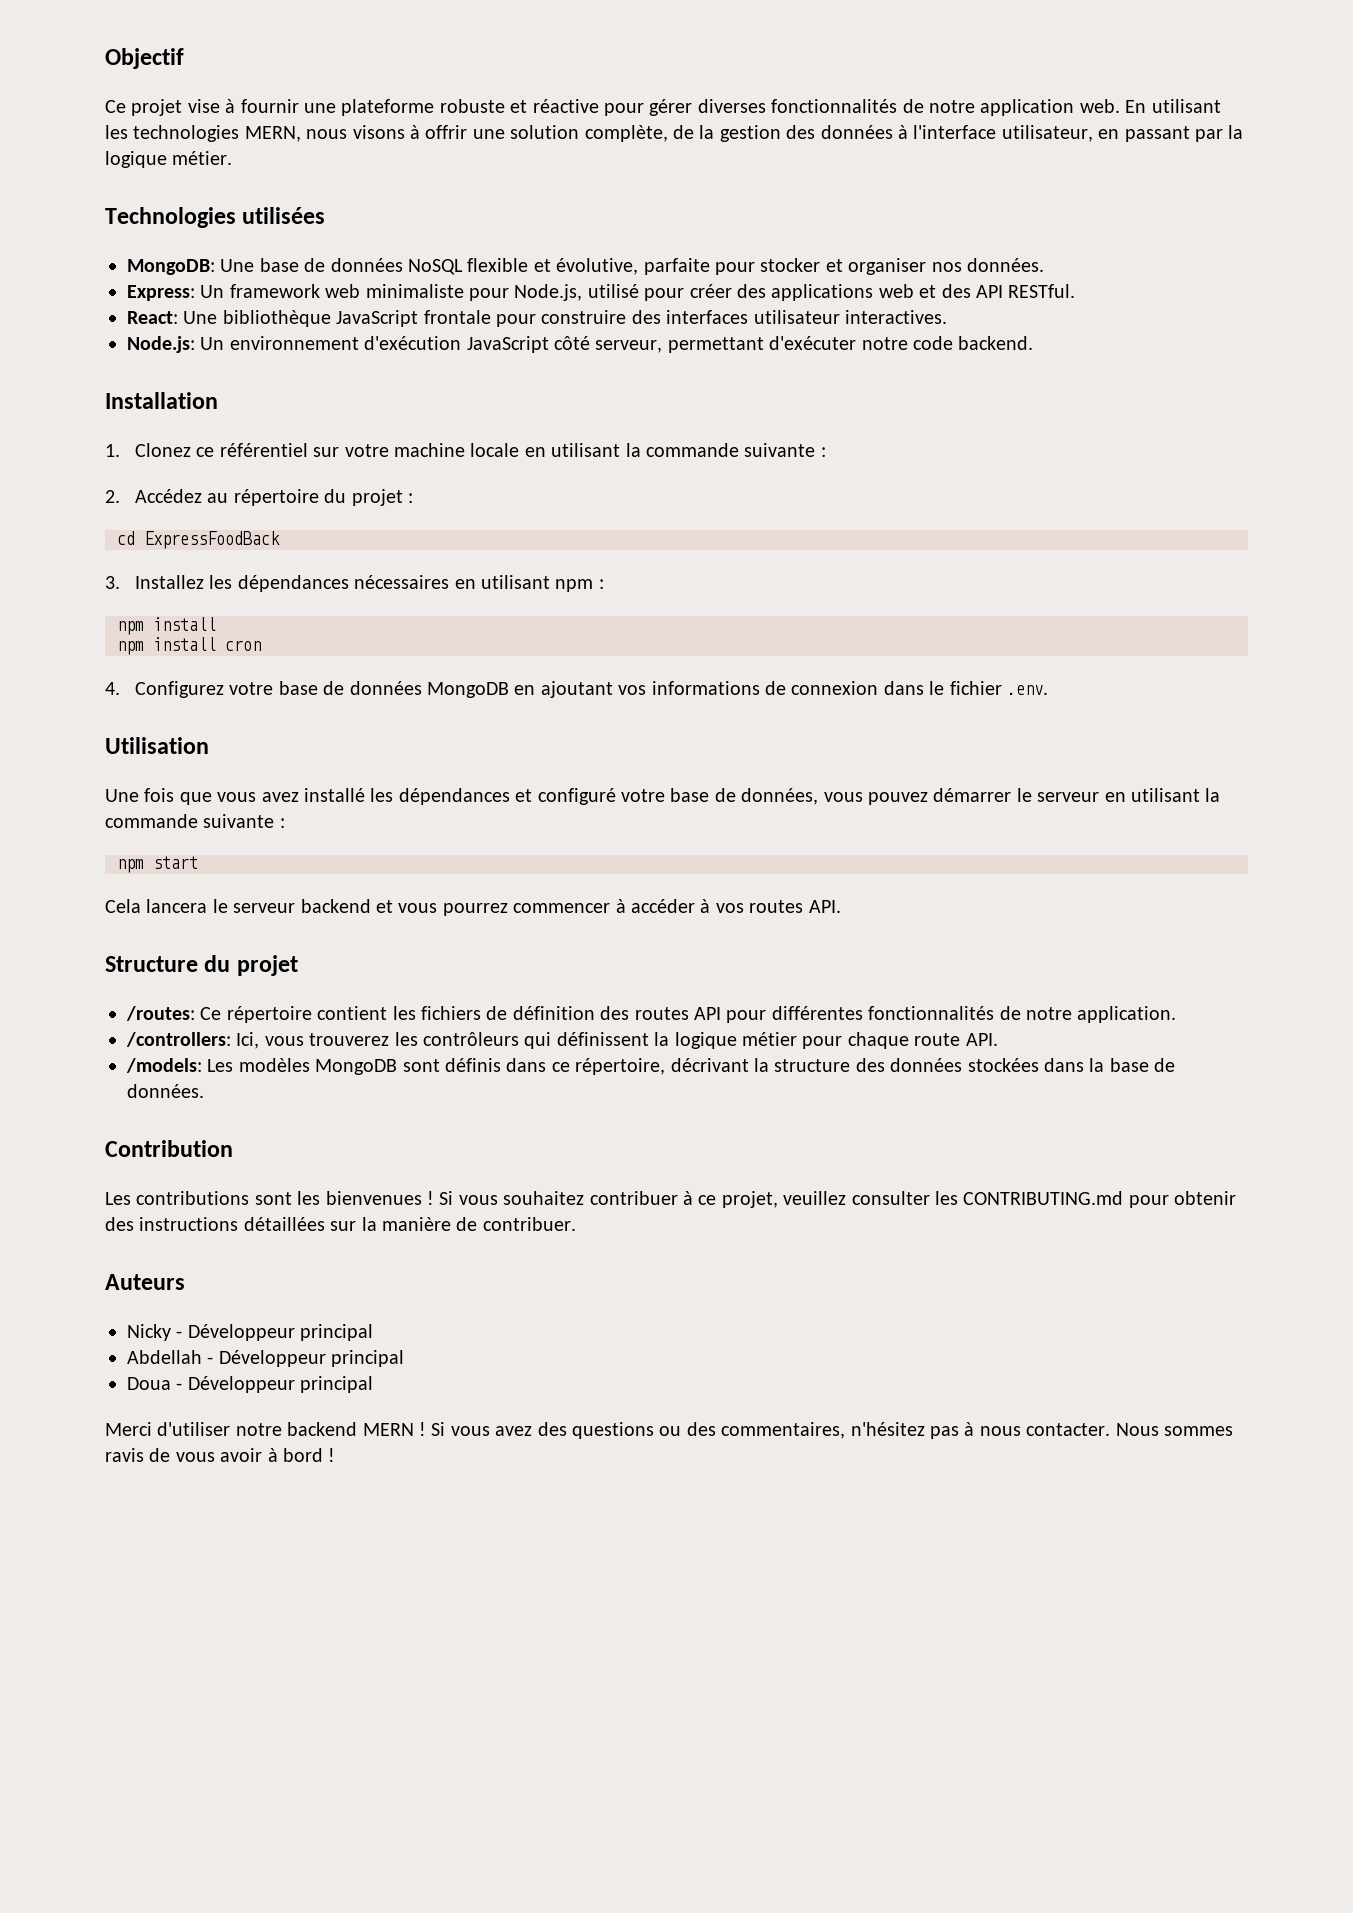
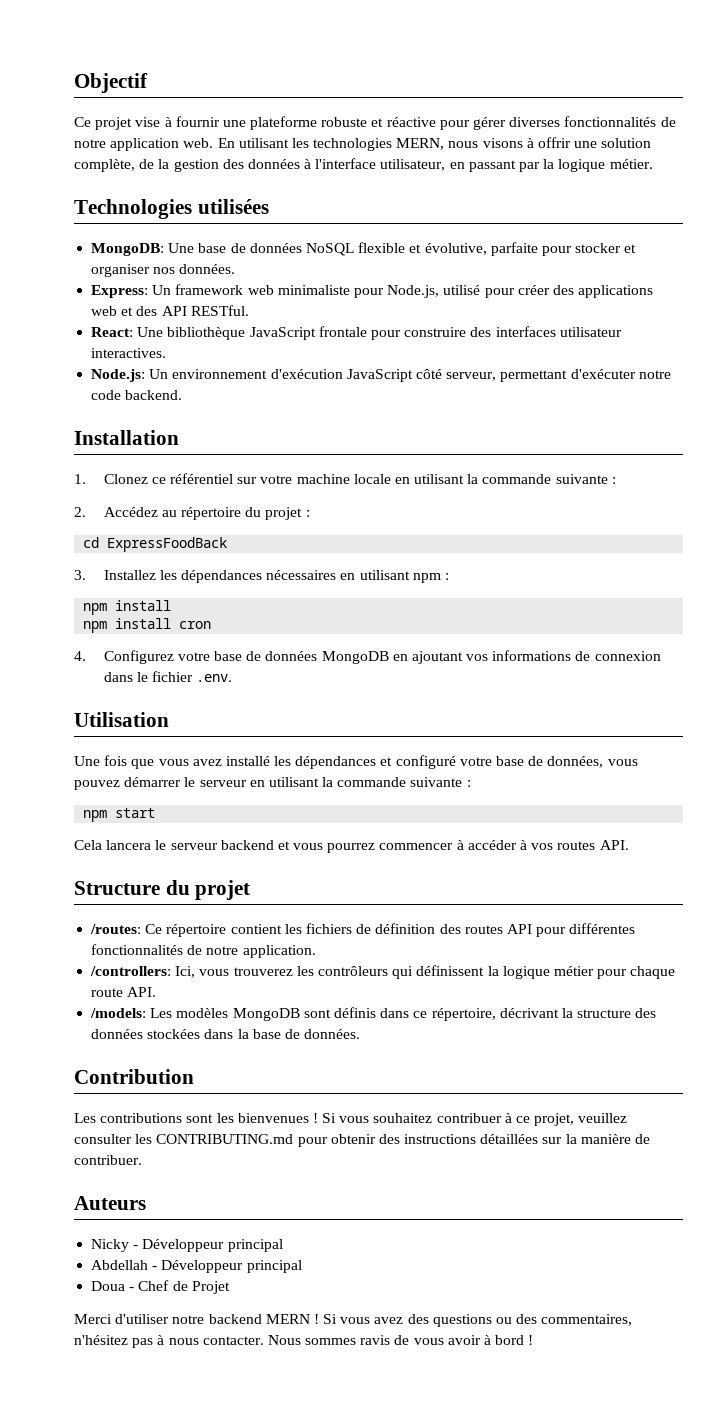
- Doua - Développeur principal
+ Doua - Chef de Projet

